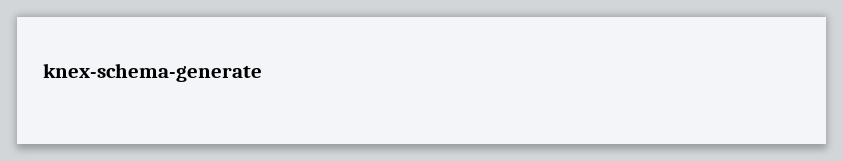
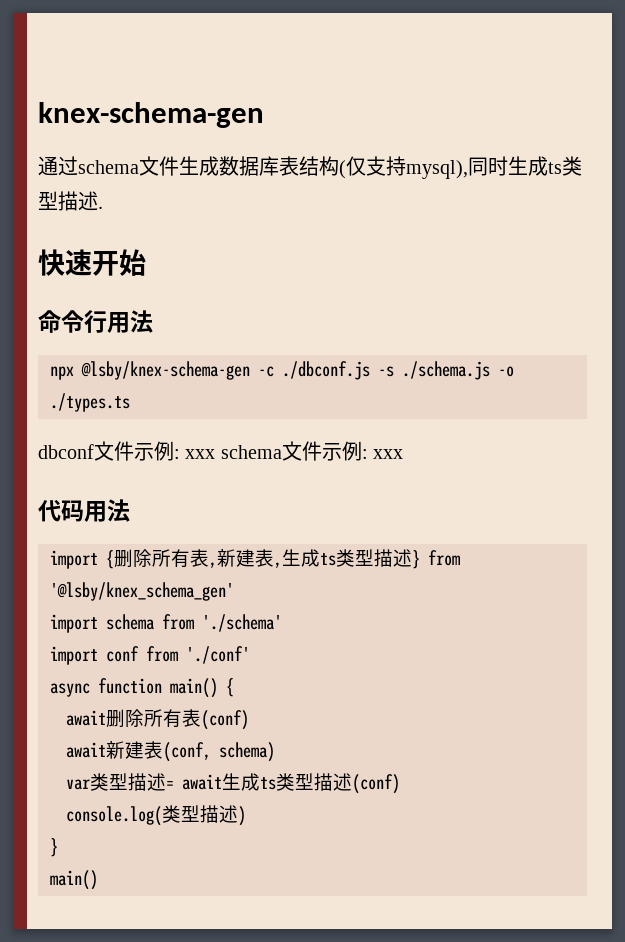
- knex-schema-generate
+ knex-schema-gen
+ 通过schema文件生成数据库表结构(仅支持mysql),同时生成ts类型描述.
+ 快速开始
+ 命令行用法
+ npx @lsby/knex-schema-gen -c ./dbconf.js -s ./schema.js -o ./types.ts
+ dbconf文件示例: xxx schema文件示例: xxx
+ 代码用法
+ import {删除所有表,新建表,生成ts类型描述} from '@lsby/knex_schema_gen'
+ import schema from './schema'
+ import conf from './conf'
+ async function main() {
+ await删除所有表(conf)
+ await新建表(conf, schema)
+ var类型描述= await生成ts类型描述(conf)
+ console.log(类型描述)
+ }
+ main()

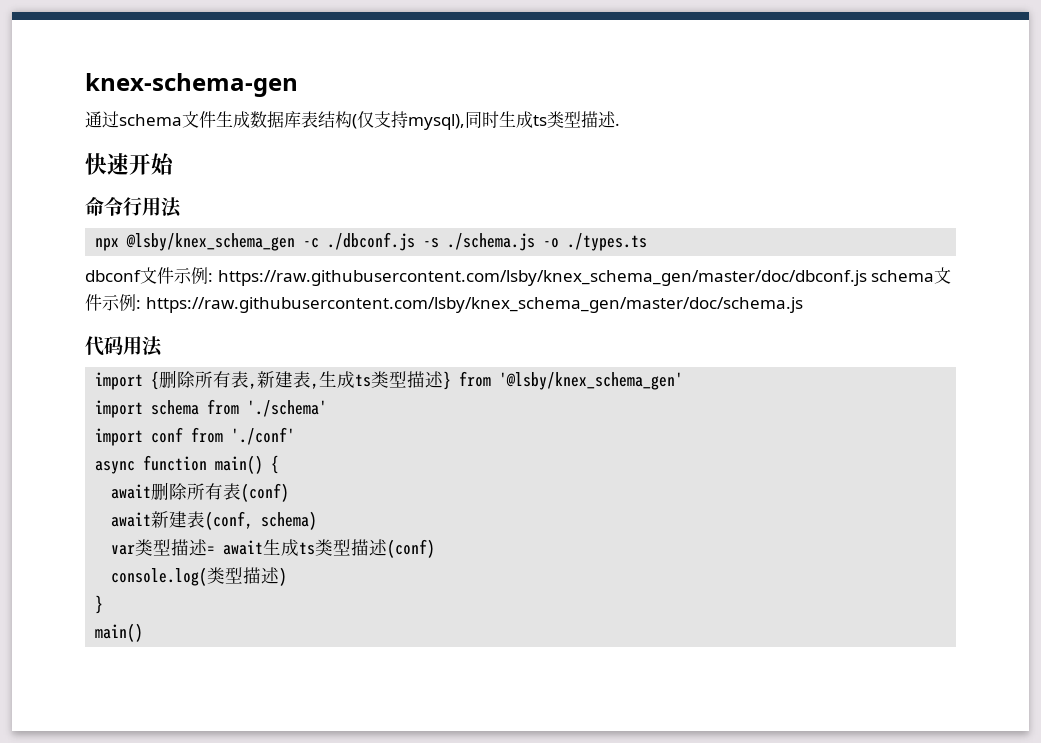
- npx @lsby/knex-schema-gen -c ./dbconf.js -s ./schema.js -o ./types.ts
+ npx @lsby/knex_schema_gen -c ./dbconf.js -s ./schema.js -o ./types.ts
- dbconf文件示例: xxx schema文件示例: xxx
+ dbconf文件示例: https://raw.githubusercontent.com/lsby/knex_schema_gen/master/doc/dbconf.js schema文件示例: https://raw.githubusercontent.com/lsby/knex_schema_gen/master/doc/schema.js

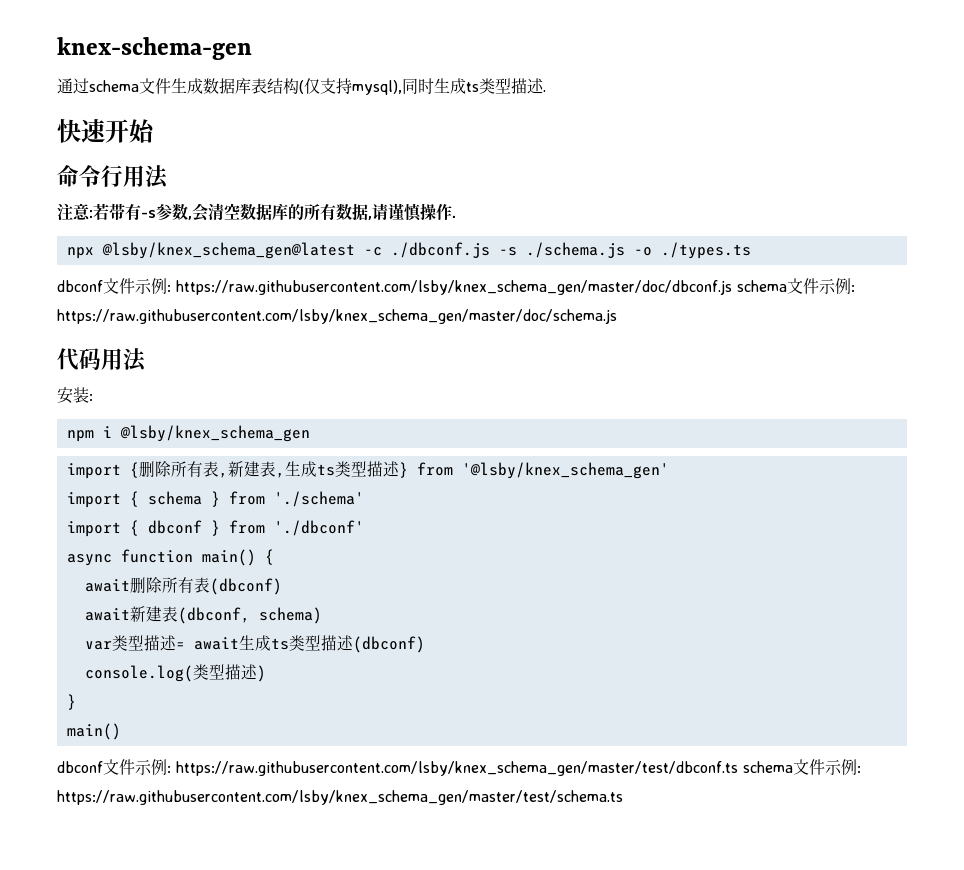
+ 注意:若带有-s参数,会清空数据库的所有数据,请谨慎操作.
- npx @lsby/knex_schema_gen -c ./dbconf.js -s ./schema.js -o ./types.ts
+ npx @lsby/knex_schema_gen@latest -c ./dbconf.js -s ./schema.js -o ./types.ts
+ 安装:
+ npm i @lsby/knex_schema_gen
- import schema from './schema'
+ import { schema } from './schema'
- import conf from './conf'
+ import { dbconf } from './dbconf'
- await删除所有表(conf)
+ await删除所有表(dbconf)
- await新建表(conf, schema)
+ await新建表(dbconf, schema)
- var类型描述= await生成ts类型描述(conf)
+ var类型描述= await生成ts类型描述(dbconf)
+ dbconf文件示例: https://raw.githubusercontent.com/lsby/knex_schema_gen/master/test/dbconf.ts schema文件示例: https://raw.githubusercontent.com/lsby/knex_schema_gen/master/test/schema.ts

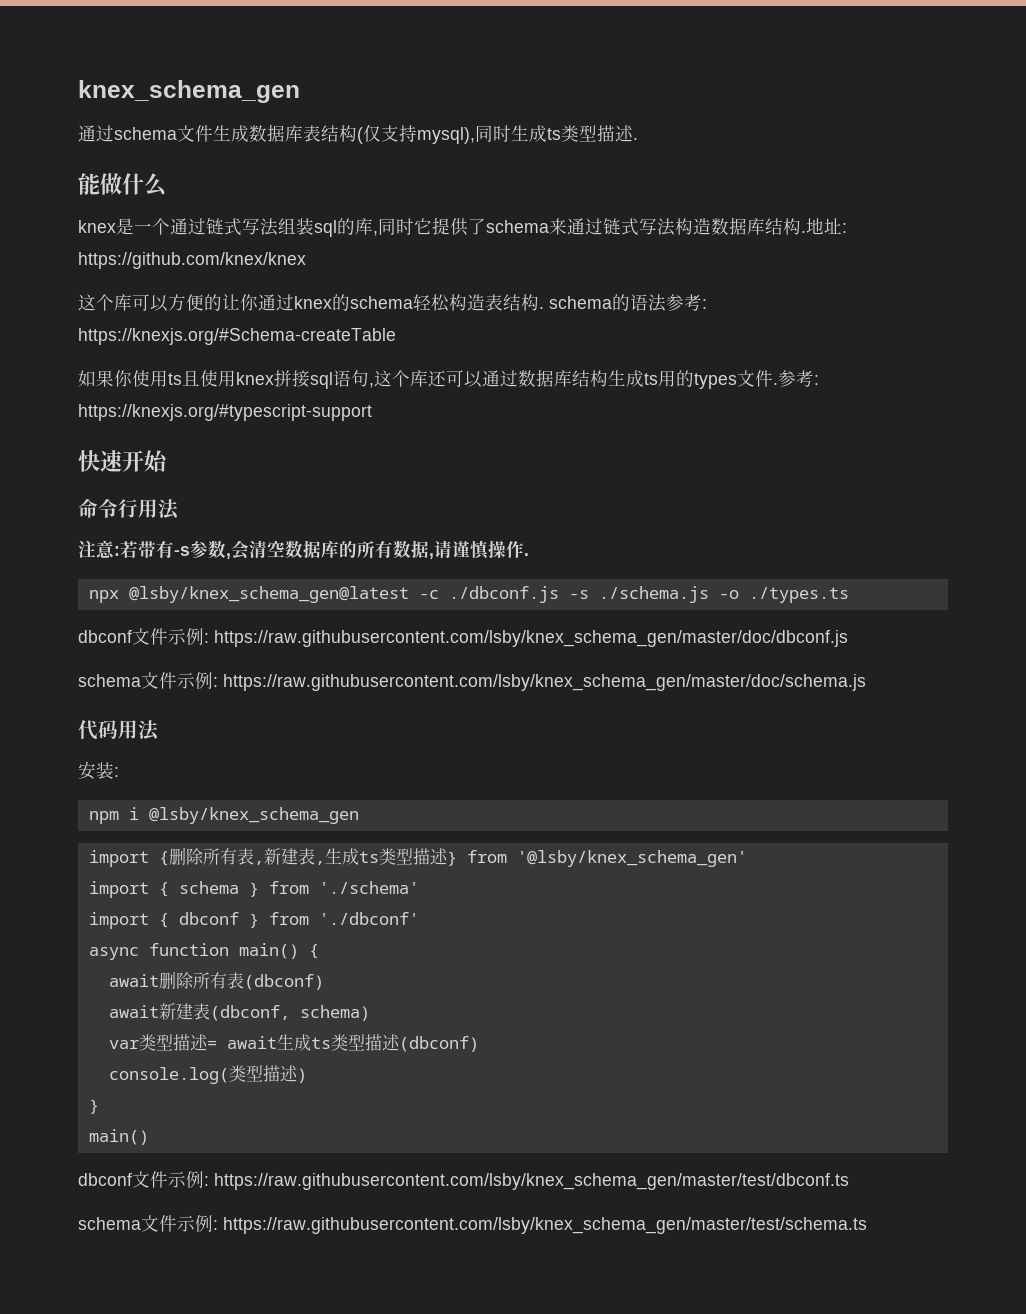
- knex-schema-gen
+ knex_schema_gen
+ 能做什么
+ knex是一个通过链式写法组装sql的库,同时它提供了schema来通过链式写法构造数据库结构.地址: https://github.com/knex/knex
+ 这个库可以方便的让你通过knex的schema轻松构造表结构. schema的语法参考: https://knexjs.org/#Schema-createTable
+ 如果你使用ts且使用knex拼接sql语句,这个库还可以通过数据库结构生成ts用的types文件.参考: https://knexjs.org/#typescript-support
- dbconf文件示例: https://raw.githubusercontent.com/lsby/knex_schema_gen/master/doc/dbconf.js schema文件示例: https://raw.githubusercontent.com/lsby/knex_schema_gen/master/doc/schema.js
+ dbconf文件示例: https://raw.githubusercontent.com/lsby/knex_schema_gen/master/doc/dbconf.js
+ schema文件示例: https://raw.githubusercontent.com/lsby/knex_schema_gen/master/doc/schema.js
- dbconf文件示例: https://raw.githubusercontent.com/lsby/knex_schema_gen/master/test/dbconf.ts schema文件示例: https://raw.githubusercontent.com/lsby/knex_schema_gen/master/test/schema.ts
+ dbconf文件示例: https://raw.githubusercontent.com/lsby/knex_schema_gen/master/test/dbconf.ts
+ schema文件示例: https://raw.githubusercontent.com/lsby/knex_schema_gen/master/test/schema.ts

